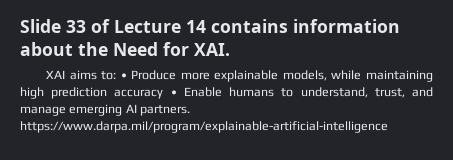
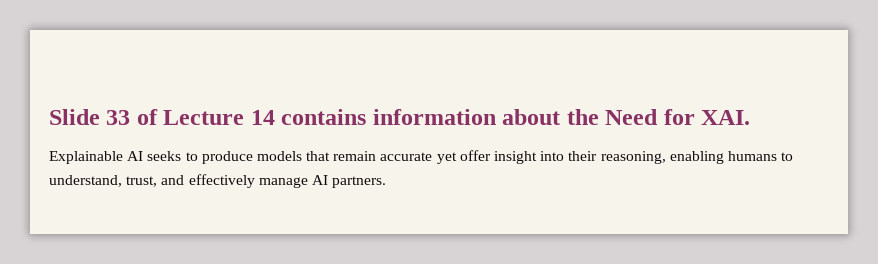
- XAI aims to: • Produce more explainable models, while maintaining high prediction accuracy • Enable humans to understand, trust, and manage emerging AI partners. https://www.darpa.mil/program/explainable-artificial-intelligence
+ Explainable AI seeks to produce models that remain accurate yet offer insight into their reasoning, enabling humans to understand, trust, and effectively manage AI partners.

